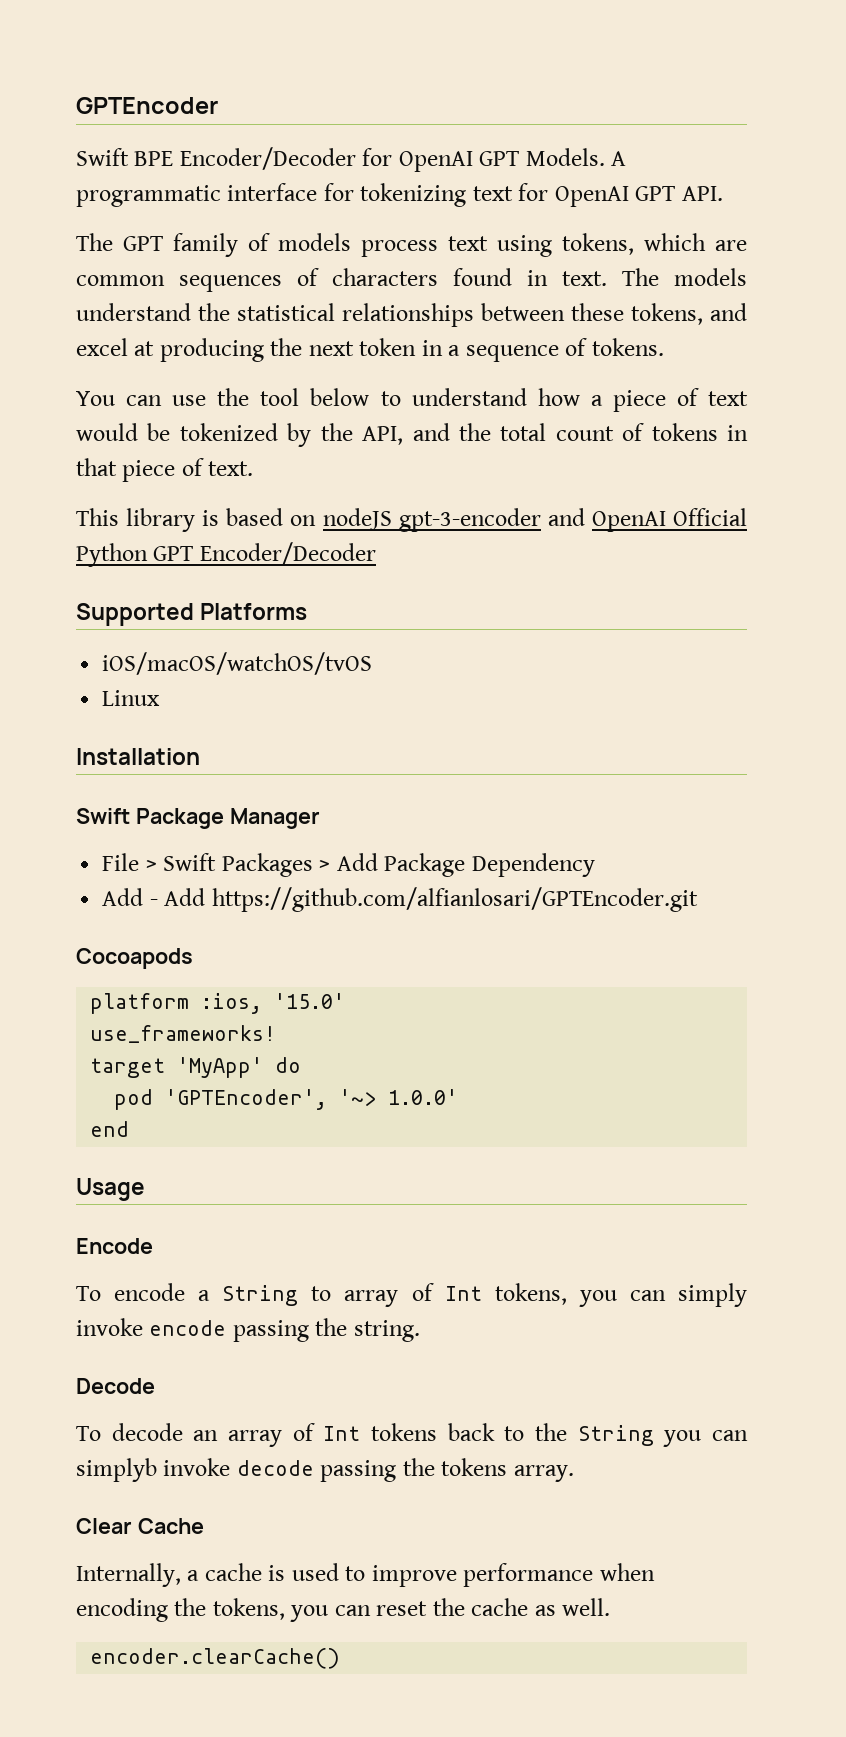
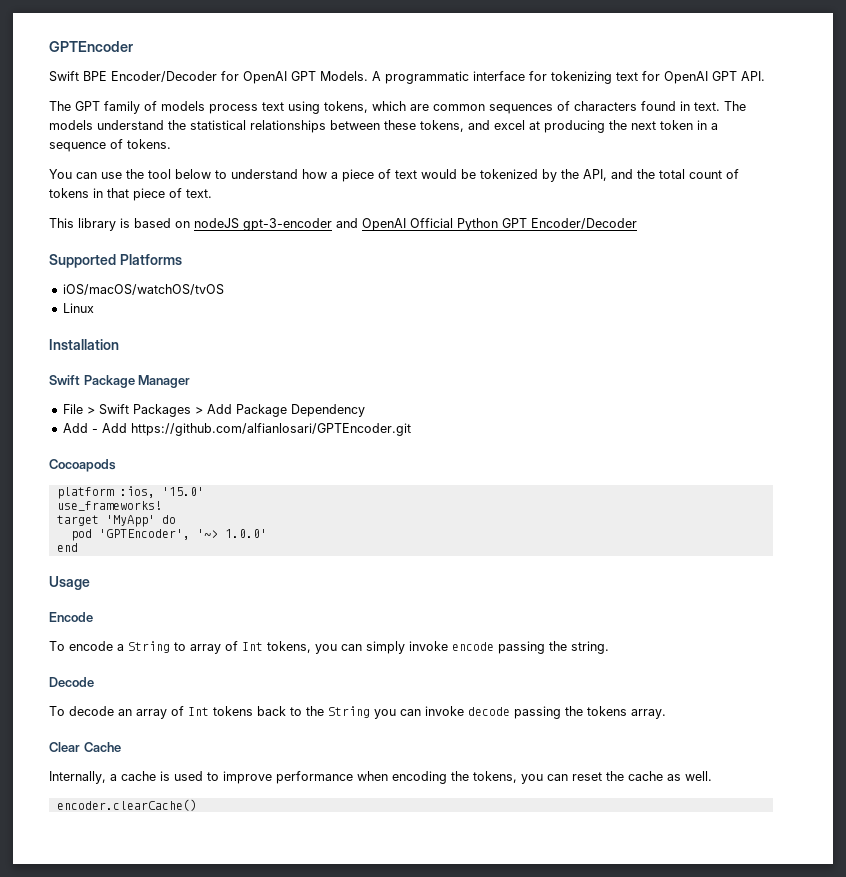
- To decode an array of Int tokens back to the String you can simplyb invoke decode passing the tokens array.
+ To decode an array of Int tokens back to the String you can invoke decode passing the tokens array.

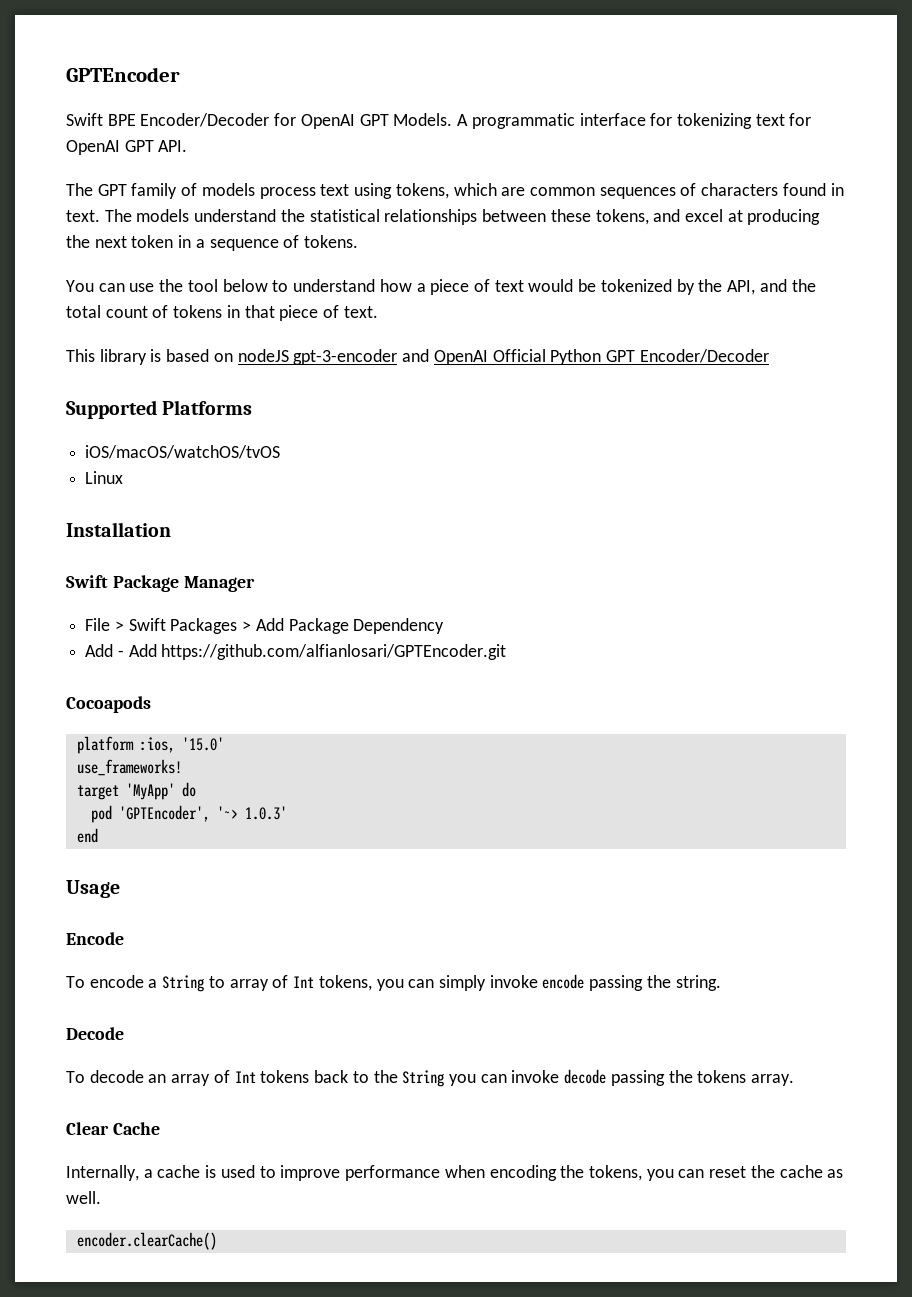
- pod 'GPTEncoder', '~> 1.0.0'
+ pod 'GPTEncoder', '~> 1.0.3'

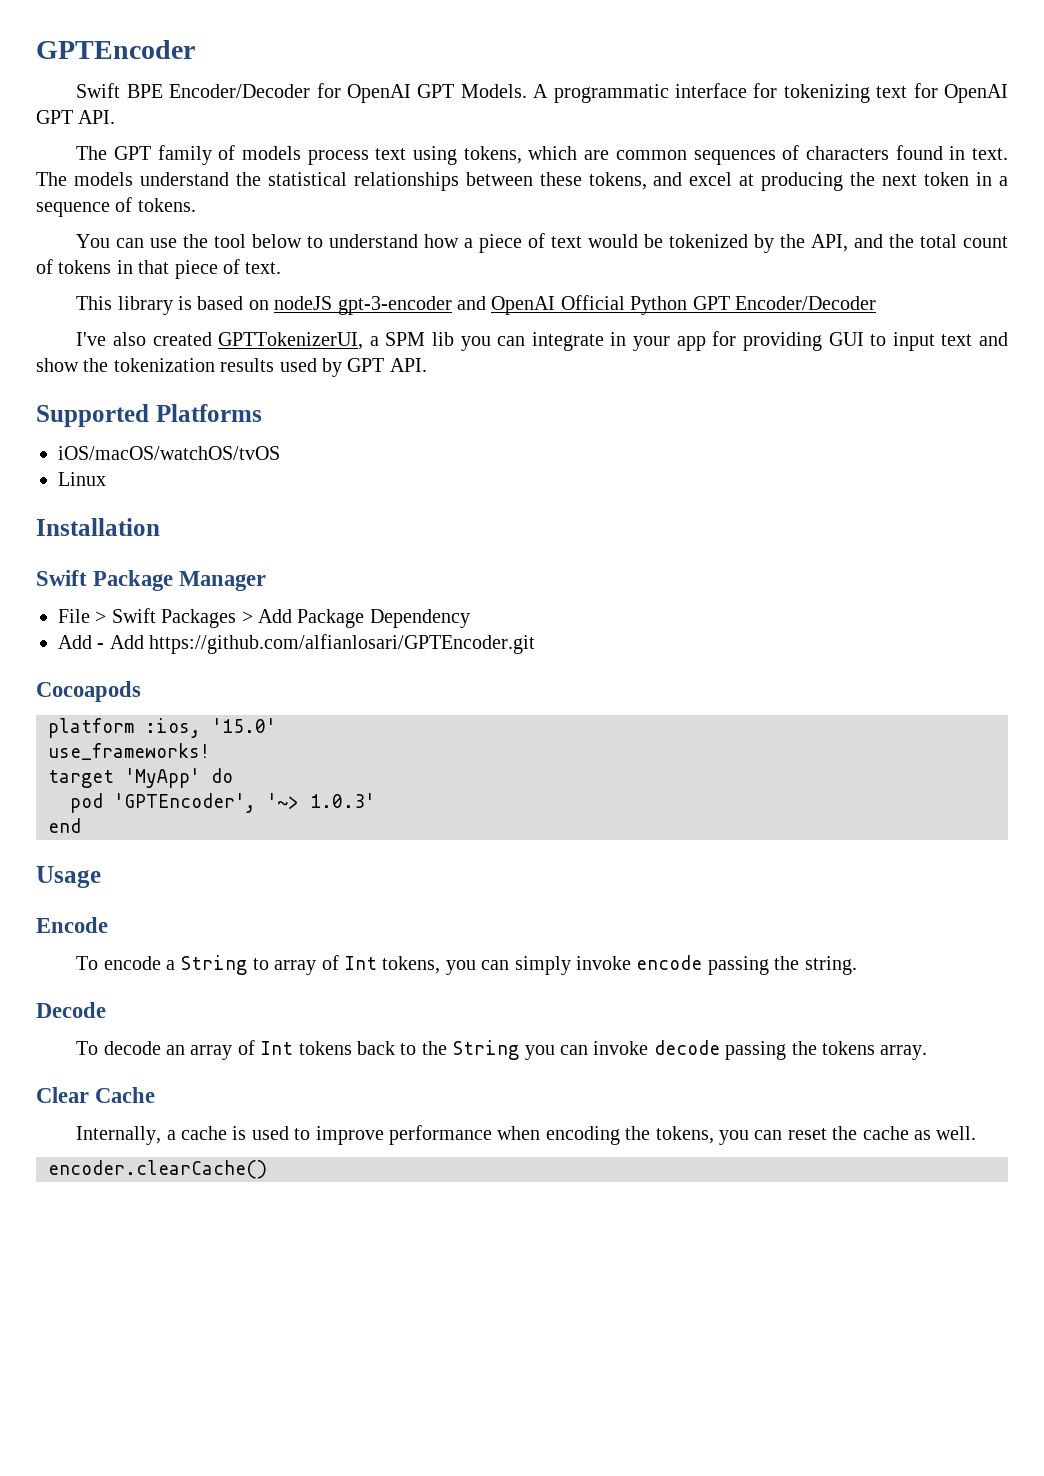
+ I've also created GPTTokenizerUI, a SPM lib you can integrate in your app for providing GUI to input text and show the tokenization results used by GPT API.

